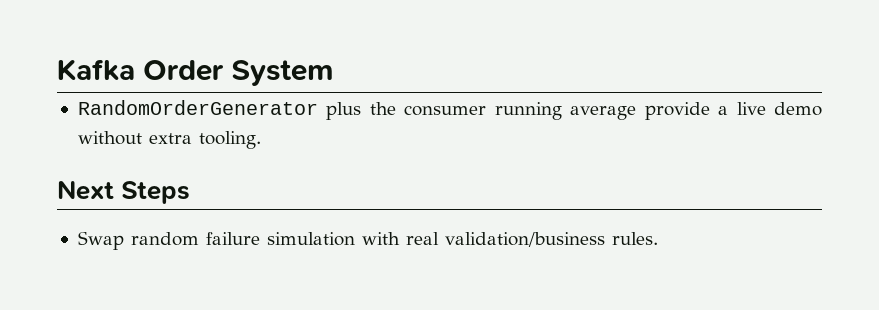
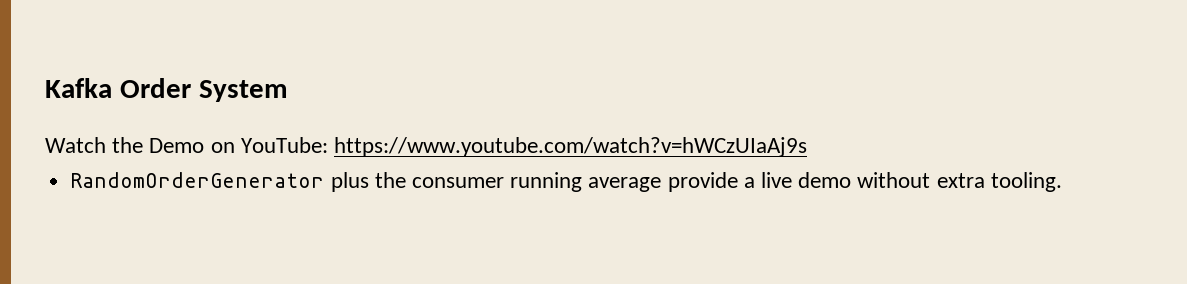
+ Watch the Demo on YouTube: https://www.youtube.com/watch?v=hWCzUIaAj9s
- Next Steps
- Swap random failure simulation with real validation/business rules.

